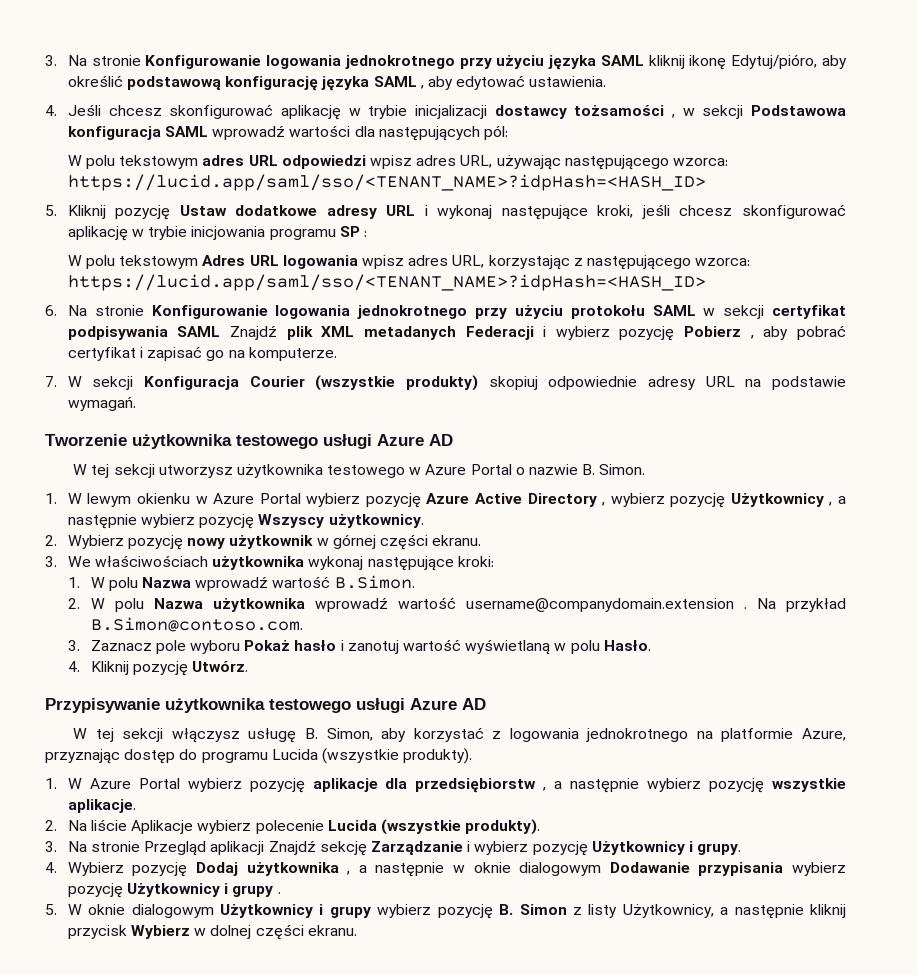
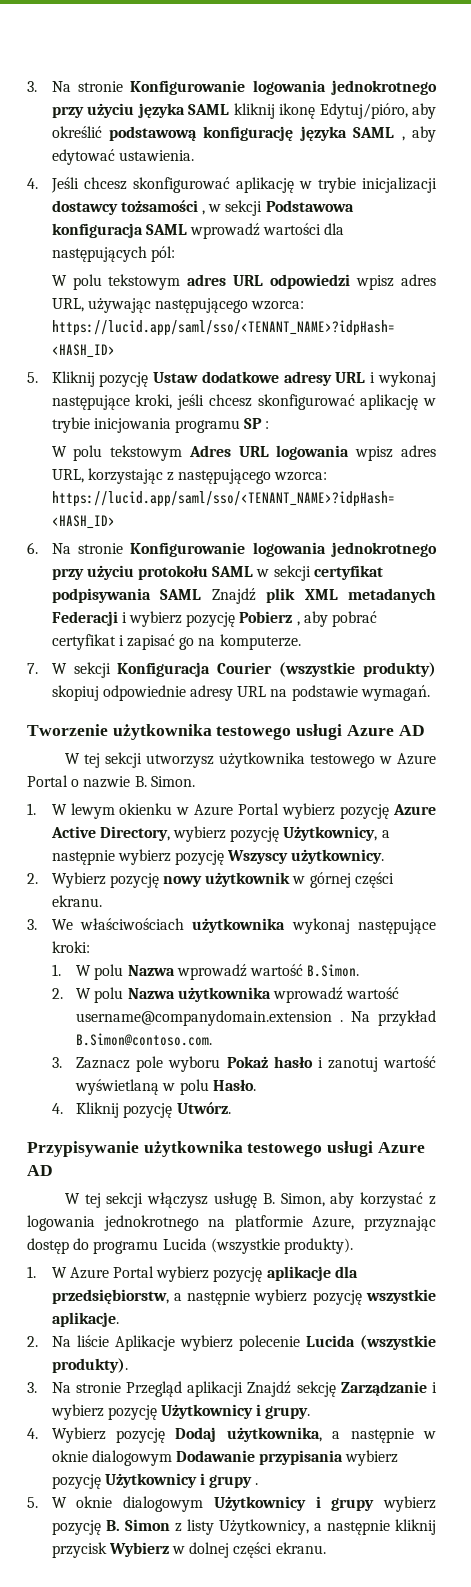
- 1. W lewym okienku w Azure Portal wybierz pozycję Azure Active Directory , wybierz pozycję Użytkownicy , a następnie wybierz pozycję Wszyscy użytkownicy.
+ 1. W lewym okienku w Azure Portal wybierz pozycję Azure Active Directory, wybierz pozycję Użytkownicy, a następnie wybierz pozycję Wszyscy użytkownicy.
- 1. W Azure Portal wybierz pozycję aplikacje dla przedsiębiorstw , a następnie wybierz pozycję wszystkie aplikacje.
+ 1. W Azure Portal wybierz pozycję aplikacje dla przedsiębiorstw, a następnie wybierz pozycję wszystkie aplikacje.
- 4. Wybierz pozycję Dodaj użytkownika , a następnie w oknie dialogowym Dodawanie przypisania wybierz pozycję Użytkownicy i grupy .
+ 4. Wybierz pozycję Dodaj użytkownika, a następnie w oknie dialogowym Dodawanie przypisania wybierz pozycję Użytkownicy i grupy .

